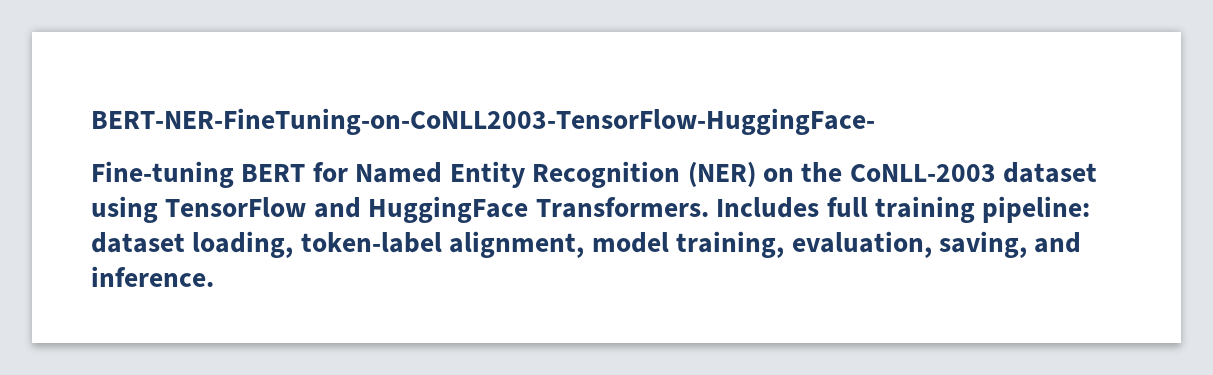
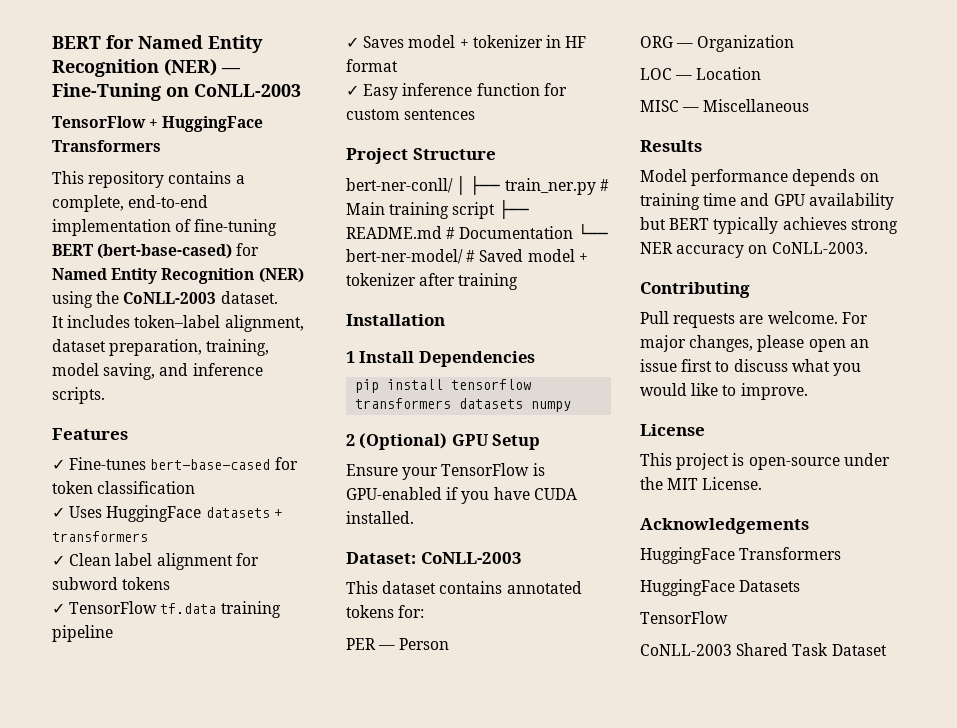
- BERT-NER-FineTuning-on-CoNLL2003-TensorFlow-HuggingFace-
- Fine-tuning BERT for Named Entity Recognition (NER) on the CoNLL-2003 dataset using TensorFlow and HuggingFace Transformers. Includes full training pipeline: dataset loading, token-label alignment, model training, evaluation, saving, and inference.
+ BERT for Named Entity Recognition (NER) — Fine-Tuning on CoNLL-2003
+ TensorFlow + HuggingFace Transformers
+ This repository contains a complete, end-to-end implementation of fine-tuning BERT (bert-base-cased) for Named Entity Recognition (NER) using the CoNLL-2003 dataset.
+ It includes token–label alignment, dataset preparation, training, model saving, and inference scripts.
+ Features
+ ✓ Fine-tunes bert-base-cased for token classification
+ ✓ Uses HuggingFace datasets + transformers
+ ✓ Clean label alignment for subword tokens
+ ✓ TensorFlow tf.data training pipeline
+ ✓ Saves model + tokenizer in HF format
+ ✓ Easy inference function for custom sentences
+ Project Structure
+ bert-ner-conll/ │ ├── train_ner.py # Main training script ├── README.md # Documentation └── bert-ner-model/ # Saved model + tokenizer after training
+ Installation
+ 1 Install Dependencies
+ pip install tensorflow transformers datasets numpy
+ 2 (Optional) GPU Setup
+ Ensure your TensorFlow is GPU-enabled if you have CUDA installed.
+ Dataset: CoNLL-2003
+ This dataset contains annotated tokens for:
+ PER — Person
+ ORG — Organization
+ LOC — Location
+ MISC — Miscellaneous
+ Results
+ Model performance depends on training time and GPU availability but BERT typically achieves strong NER accuracy on CoNLL-2003.
+ Contributing
+ Pull requests are welcome. For major changes, please open an issue first to discuss what you would like to improve.
+ License
+ This project is open-source under the MIT License.
+ Acknowledgements
+ HuggingFace Transformers
+ HuggingFace Datasets
+ TensorFlow
+ CoNLL-2003 Shared Task Dataset

